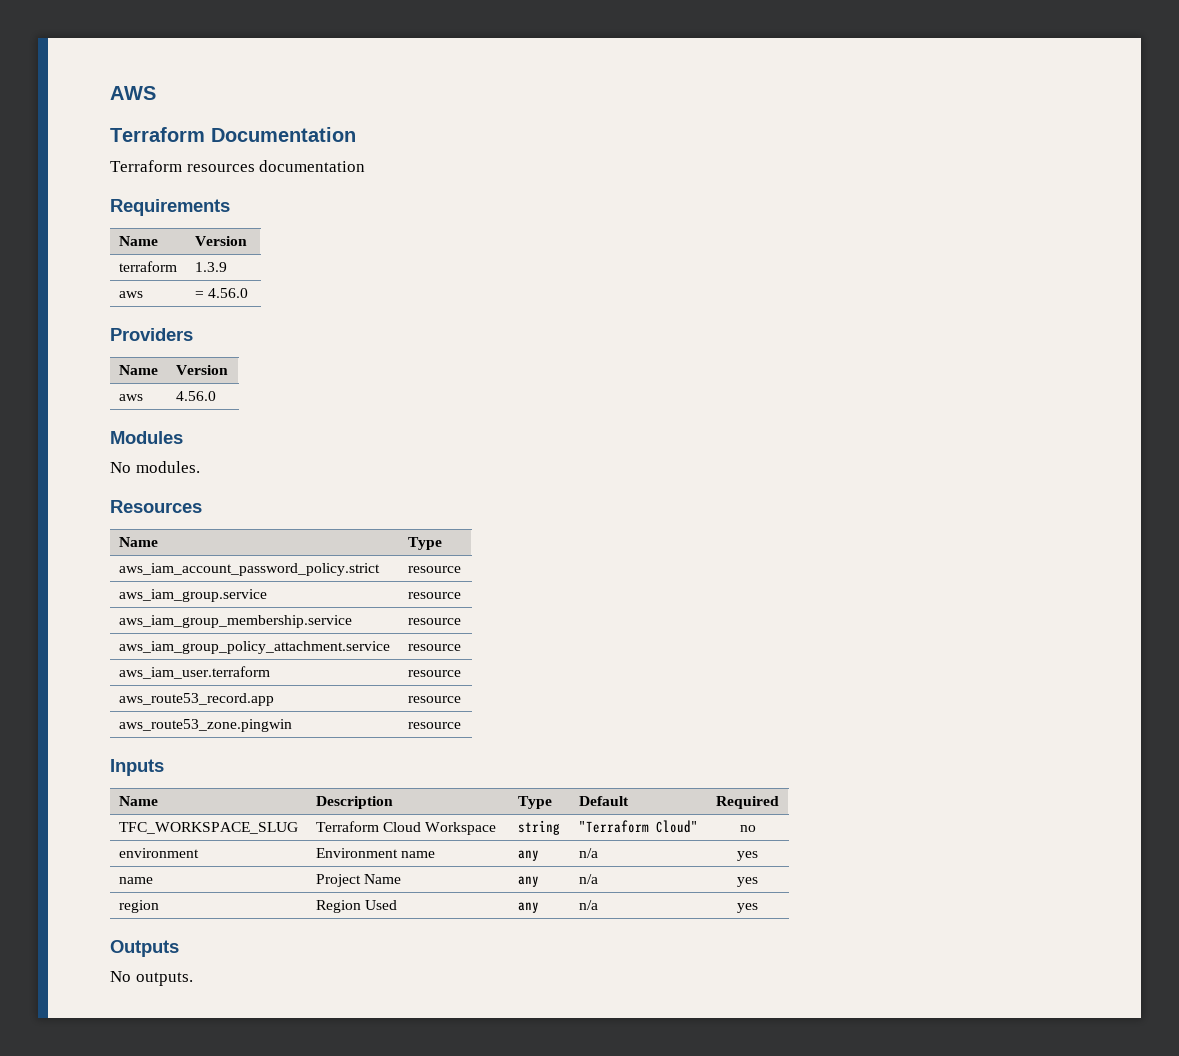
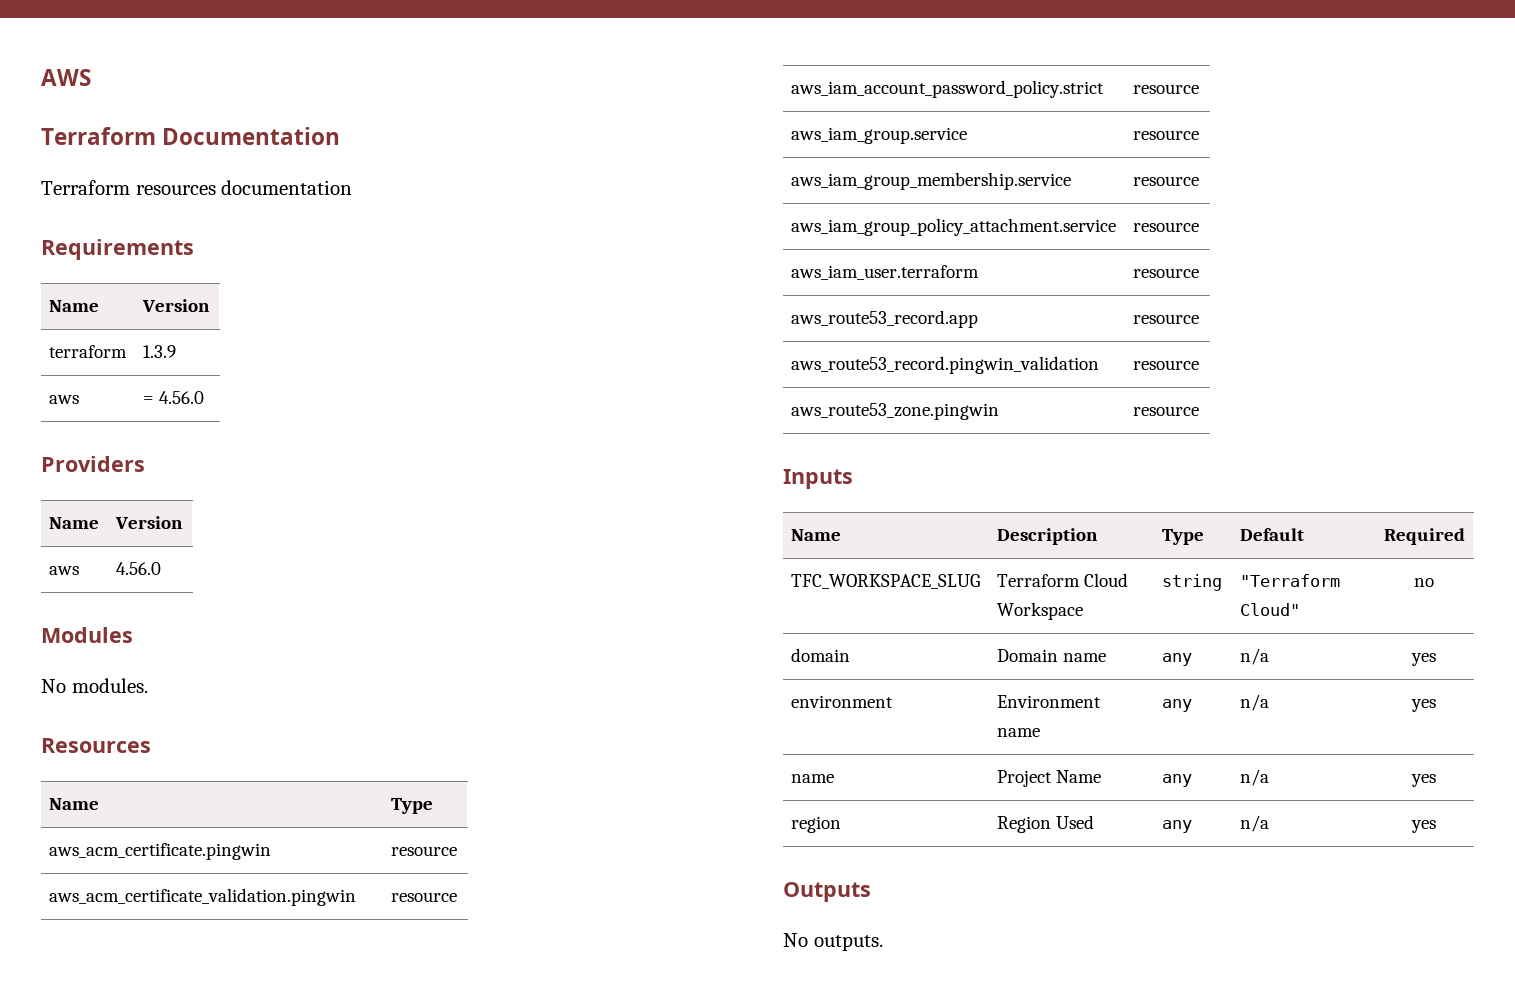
+ aws_acm_certificate.pingwin | resource
+ aws_acm_certificate_validation.pingwin | resource
+ aws_route53_record.pingwin_validation | resource
+ domain | Domain name | any | n/a | yes

